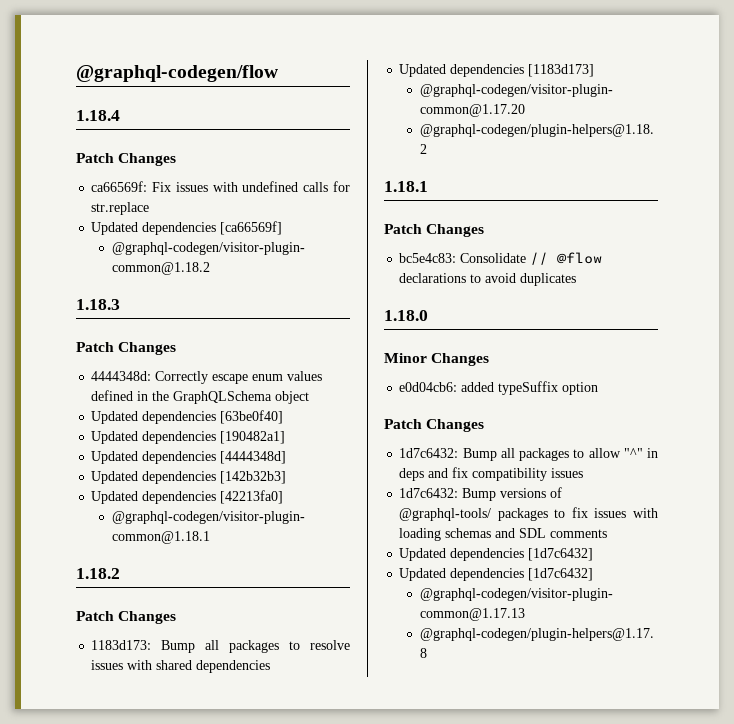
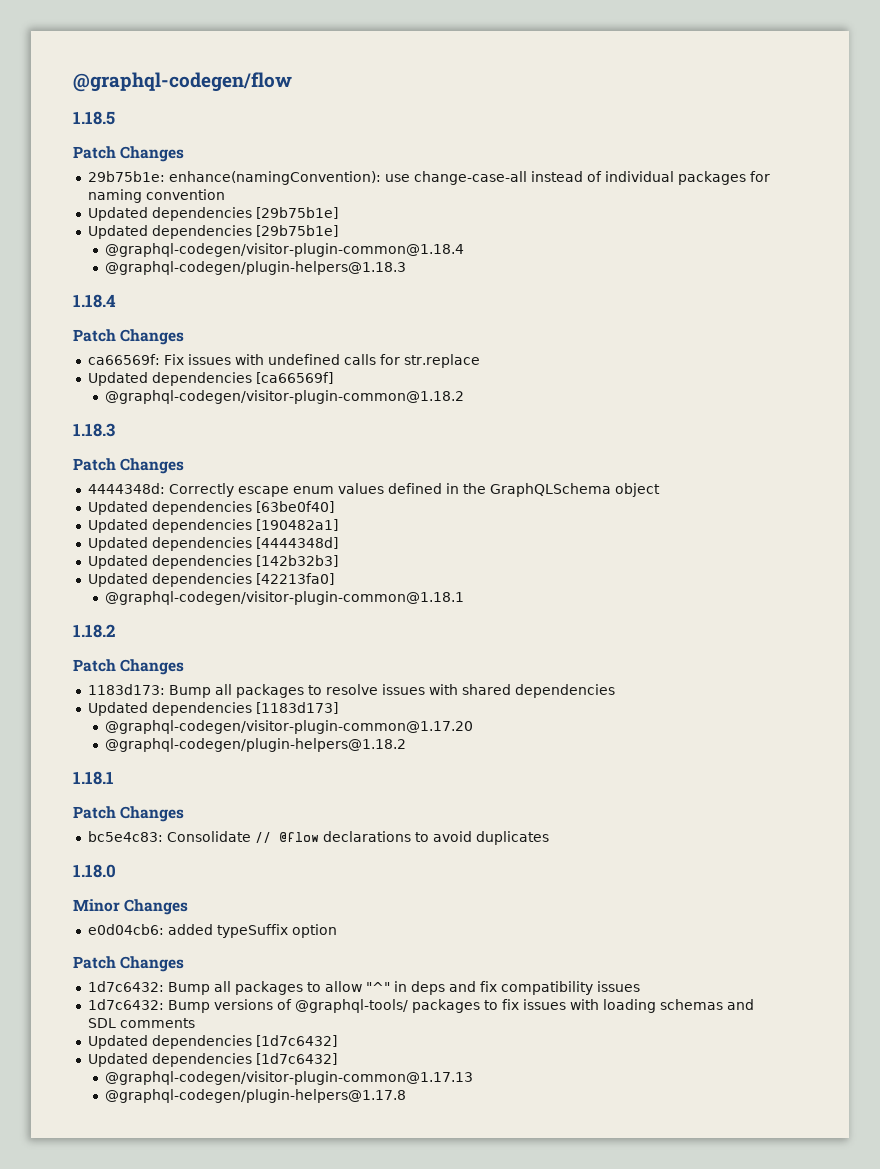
+ 1.18.5
+ Patch Changes
+ 29b75b1e: enhance(namingConvention): use change-case-all instead of individual packages for naming convention
+ Updated dependencies [29b75b1e]
+ Updated dependencies [29b75b1e]
+ @graphql-codegen/visitor-plugin-common@1.18.4
+ @graphql-codegen/plugin-helpers@1.18.3

